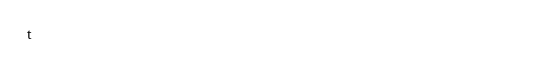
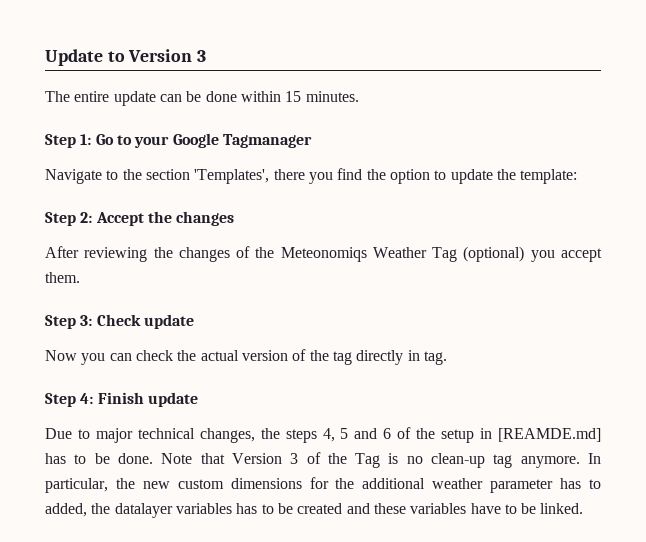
- t
+ Update to Version 3
+ The entire update can be done within 15 minutes.
+ Step 1: Go to your Google Tagmanager
+ Navigate to the section 'Templates', there you find the option to update the template:
+ Step 2: Accept the changes
+ After reviewing the changes of the Meteonomiqs Weather Tag (optional) you accept them.
+ Step 3: Check update
+ Now you can check the actual version of the tag directly in tag.
+ Step 4: Finish update
+ Due to major technical changes, the steps 4, 5 and 6 of the setup in [REAMDE.md] has to be done. Note that Version 3 of the Tag is no clean-up tag anymore. In particular, the new custom dimensions for the additional weather parameter has to added, the datalayer variables has to be created and these variables have to be linked.

